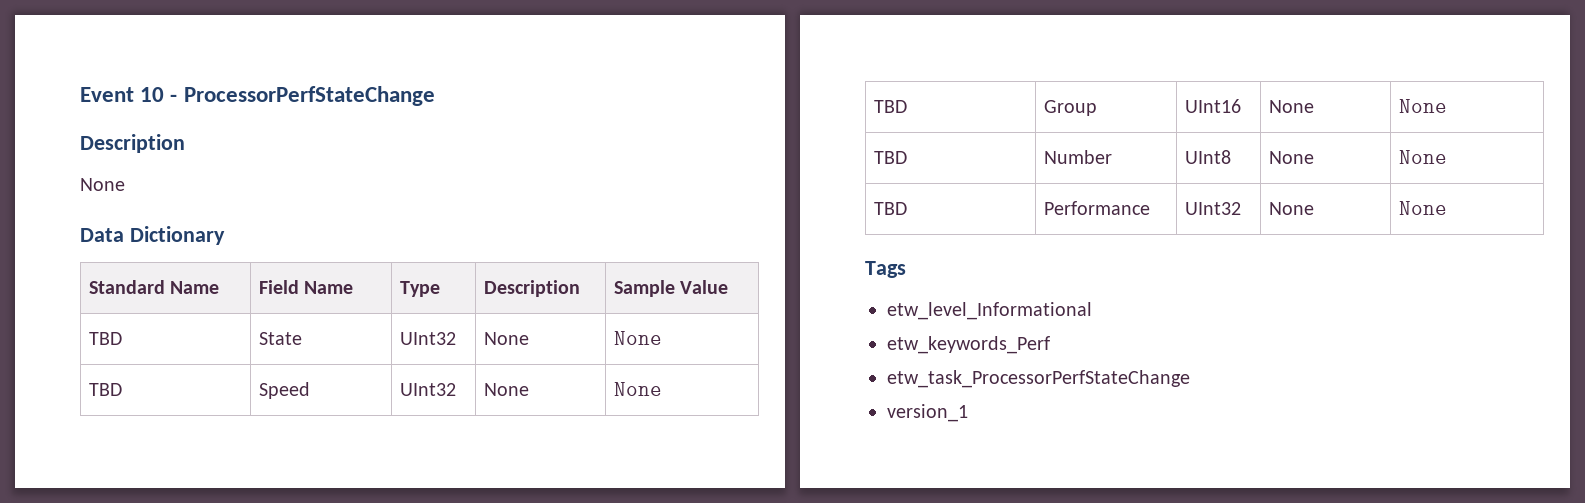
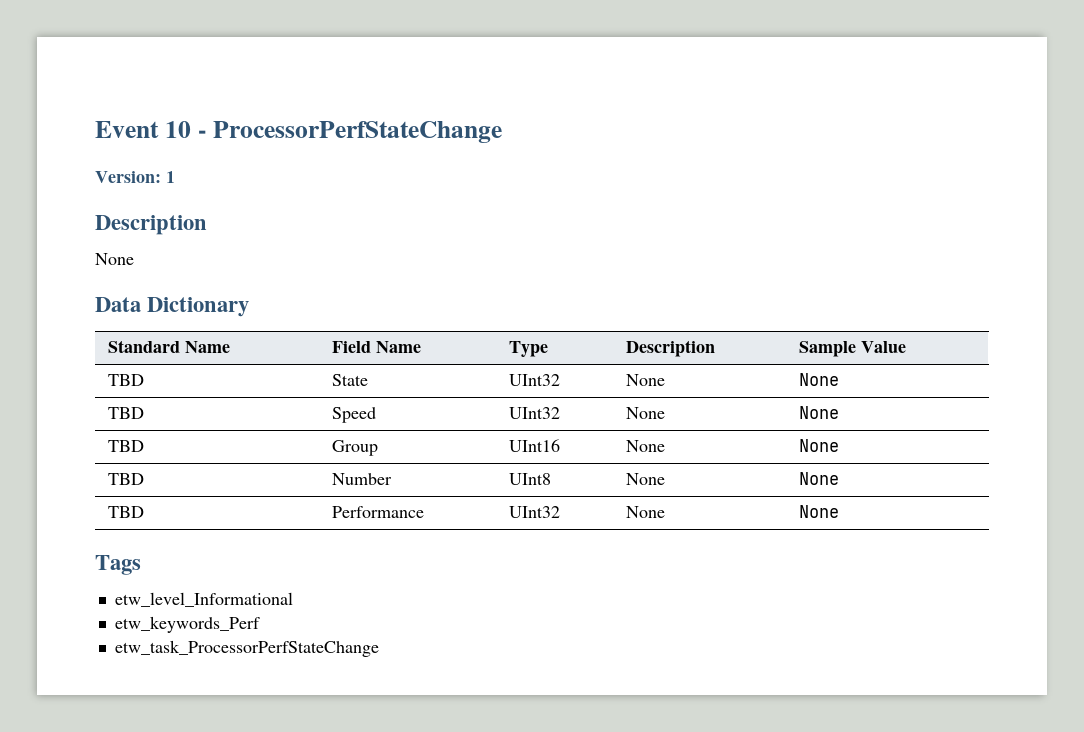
+ Version: 1
- version_1

